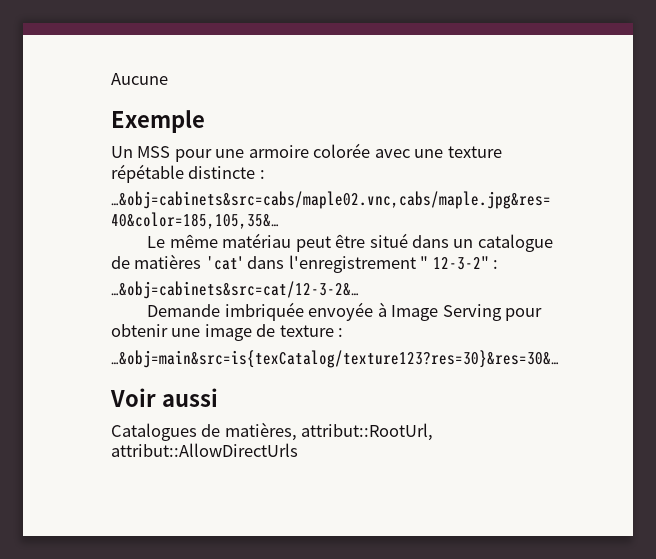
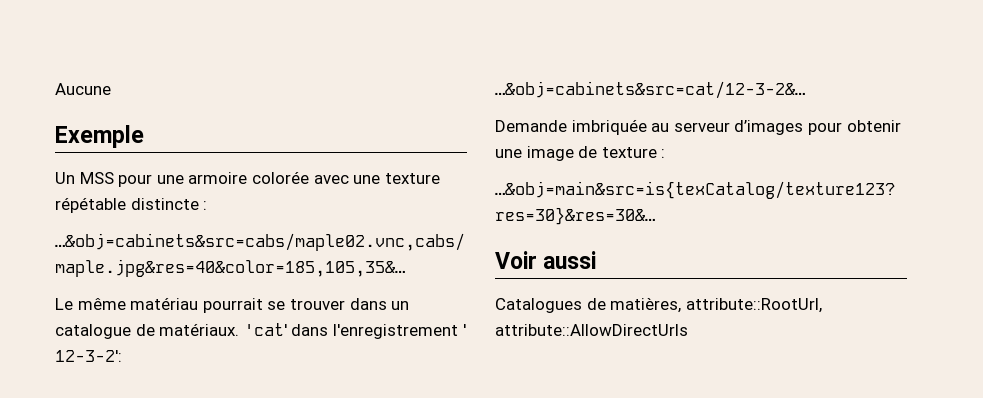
- Le même matériau peut être situé dans un catalogue de matières 'cat' dans l'enregistrement " 12-3-2" :
+ Le même matériau pourrait se trouver dans un catalogue de matériaux. 'cat' dans l'enregistrement ' 12-3-2':
- Demande imbriquée envoyée à Image Serving pour obtenir une image de texture :
+ Demande imbriquée au serveur d’images pour obtenir une image de texture :
- Catalogues de matières, attribut::RootUrl, attribut::AllowDirectUrls
+ Catalogues de matières, attribute::RootUrl, attribute::AllowDirectUrls

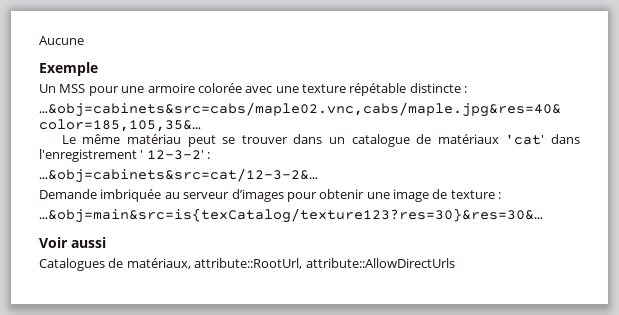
- Le même matériau pourrait se trouver dans un catalogue de matériaux. 'cat' dans l'enregistrement ' 12-3-2':
+ Le même matériau peut se trouver dans un catalogue de matériaux 'cat' dans l'enregistrement ' 12-3-2' :
- Catalogues de matières, attribute::RootUrl, attribute::AllowDirectUrls
+ Catalogues de matériaux, attribute::RootUrl, attribute::AllowDirectUrls

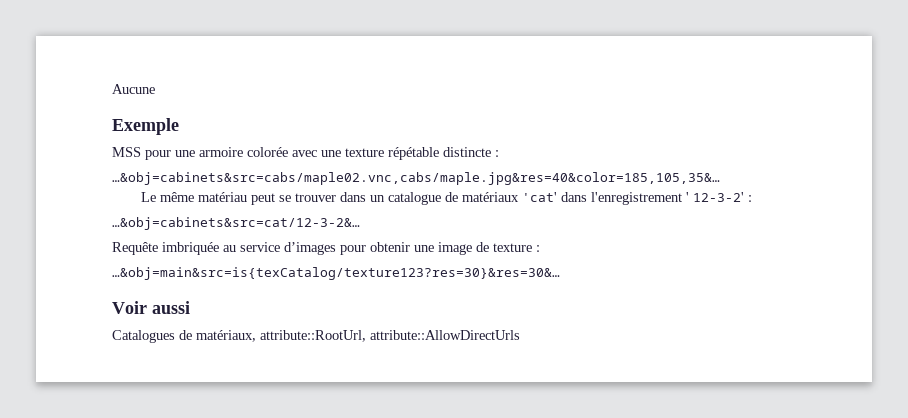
- Un MSS pour une armoire colorée avec une texture répétable distincte :
+ MSS pour une armoire colorée avec une texture répétable distincte :
- Demande imbriquée au serveur d’images pour obtenir une image de texture :
+ Requête imbriquée au service d’images pour obtenir une image de texture :

